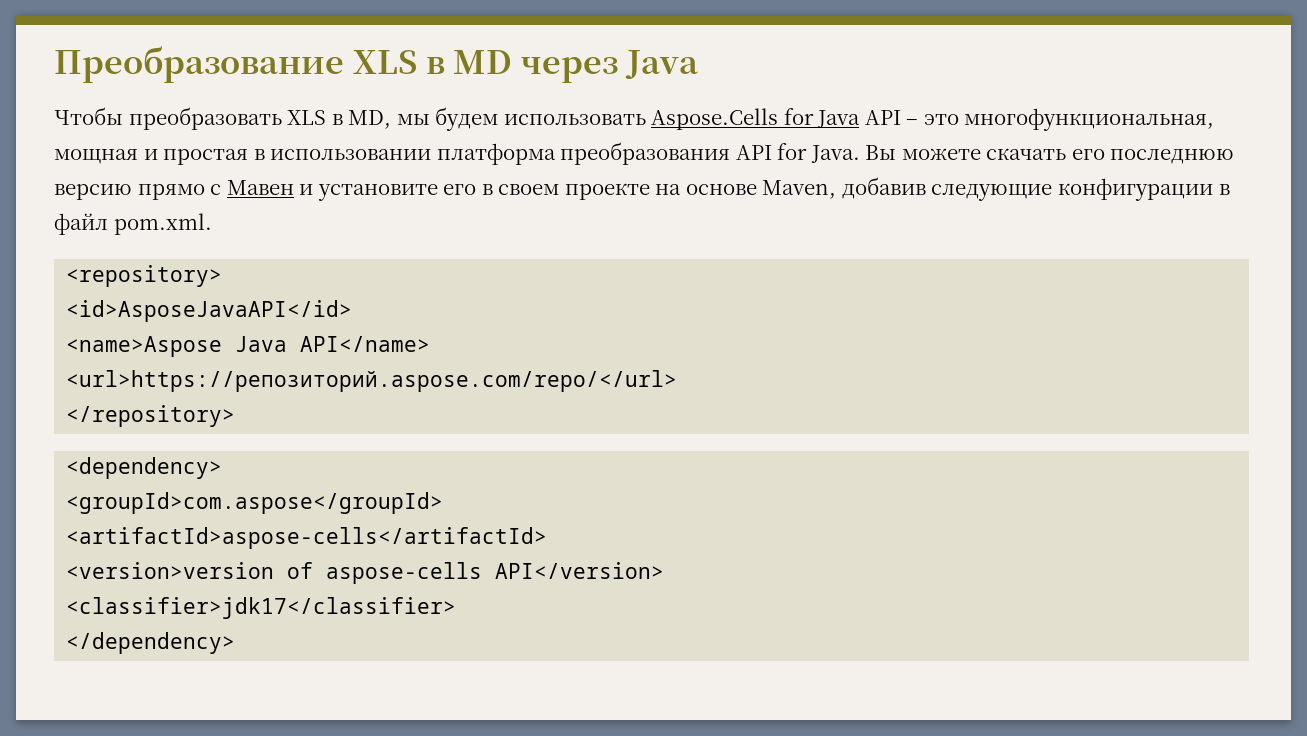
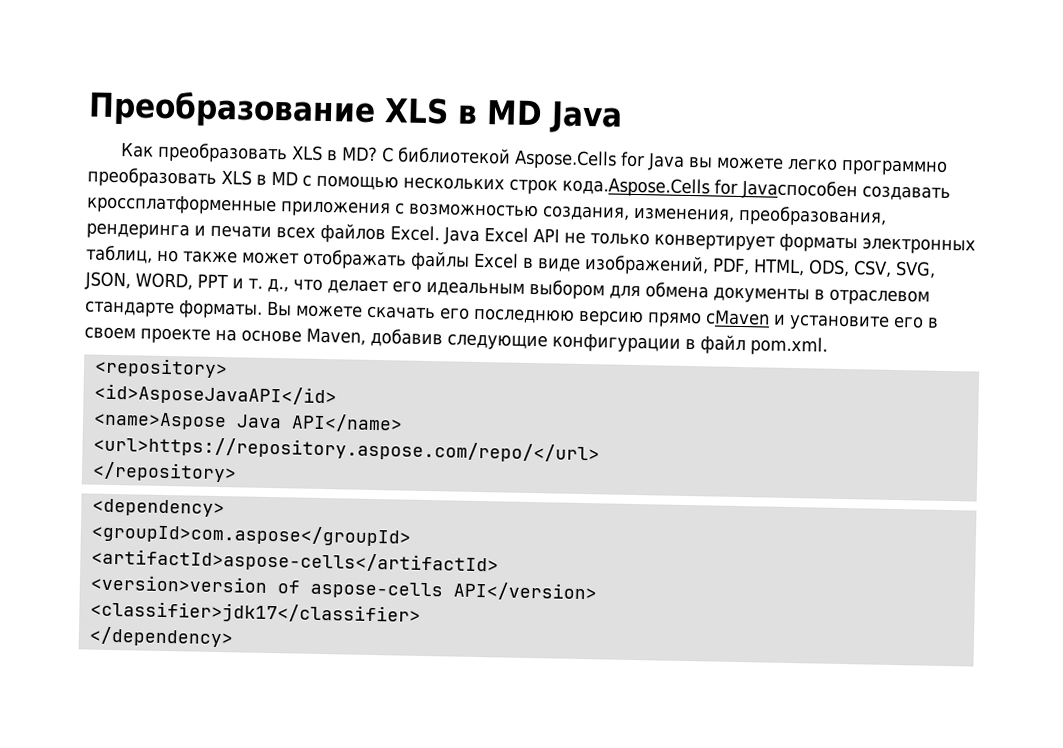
- Преобразование XLS в MD через Java
+ Преобразование XLS в MD Java
- Чтобы преобразовать XLS в MD, мы будем использовать Aspose.Cells for Java API – это многофункциональная, мощная и простая в использовании платформа преобразования API for Java.
+ Как преобразовать XLS в MD? С библиотекой Aspose.Cells for Java вы можете легко программно преобразовать XLS в MD с помощью нескольких строк кода.Aspose.Cells for Javaспособен создавать кроссплатформенные приложения с возможностью создания, изменения, преобразования, рендеринга и печати всех файлов Excel. Java Excel API не только конвертирует форматы электронных таблиц, но также может отображать файлы Excel в виде изображений, PDF, HTML, ODS, CSV, SVG, JSON, WORD, PPT и т. д., что делает его идеальным выбором для обмена документы в отраслевом стандарте форматы.
- Вы можете скачать его последнюю версию прямо с Мавен и установите его в своем проекте на основе Maven, добавив следующие конфигурации в файл pom.xml.
+ Вы можете скачать его последнюю версию прямо сMaven и установите его в своем проекте на основе Maven, добавив следующие конфигурации в файл pom.xml.
- <url>https://репозиторий.aspose.com/repo/</url>
+ <url>https://repository.aspose.com/repo/</url>

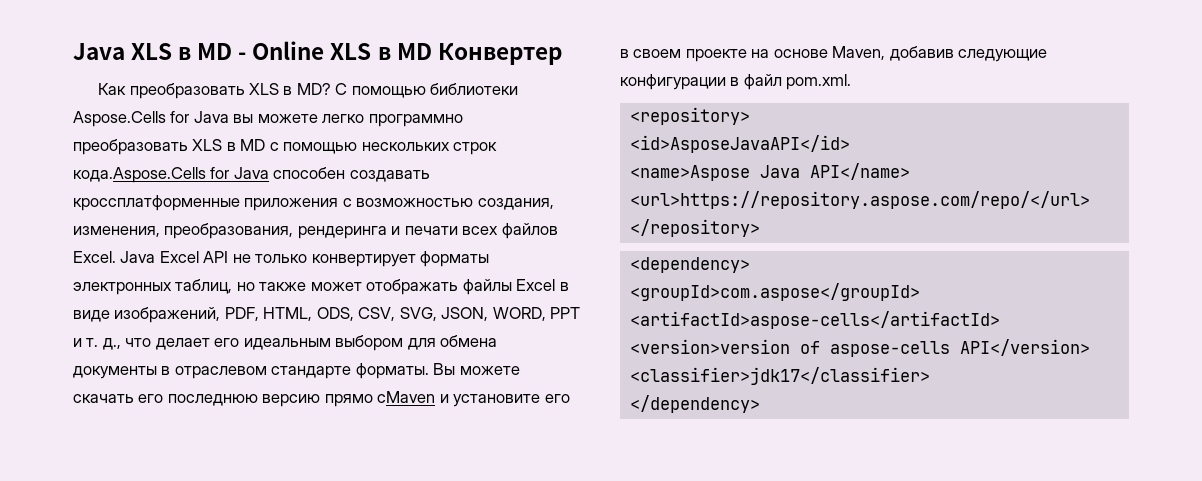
- Преобразование XLS в MD Java
+ Java XLS в MD - Online XLS в MD Конвертер
- С библиотекой Aspose.Cells for Java вы можете легко программно преобразовать XLS в MD с помощью нескольких строк кода.Aspose.Cells for Javaспособен создавать кроссплатформенные приложения с возможностью создания, изменения, преобразования, рендеринга и печати всех файлов Excel.
+ С помощью библиотеки Aspose.Cells for Java вы можете легко программно преобразовать XLS в MD с помощью нескольких строк кода.Aspose.Cells for Java способен создавать кроссплатформенные приложения с возможностью создания, изменения, преобразования, рендеринга и печати всех файлов Excel.

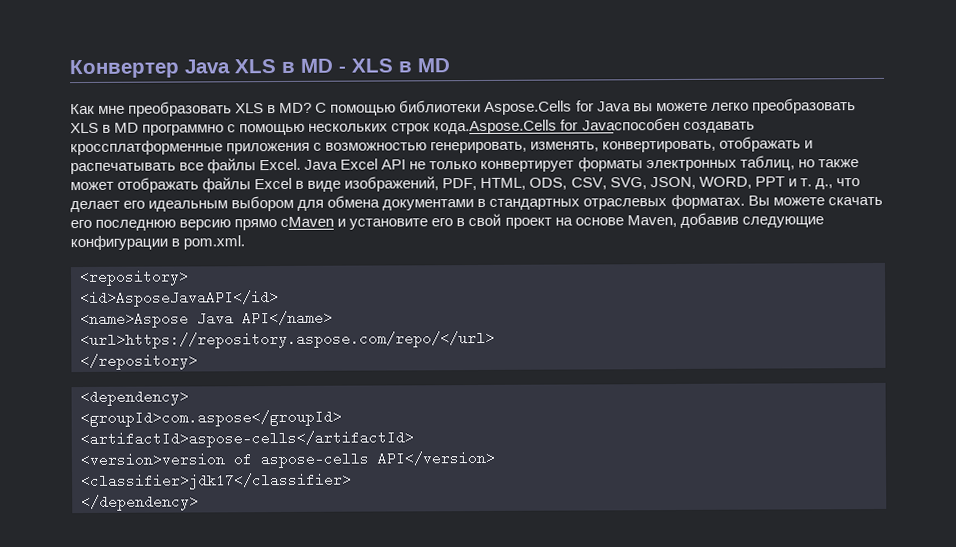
- Java XLS в MD - Online XLS в MD Конвертер
+ Конвертер Java XLS в MD - XLS в MD
- Как преобразовать XLS в MD?
+ Как мне преобразовать XLS в MD?
- С помощью библиотеки Aspose.Cells for Java вы можете легко программно преобразовать XLS в MD с помощью нескольких строк кода.Aspose.Cells for Java способен создавать кроссплатформенные приложения с возможностью создания, изменения, преобразования, рендеринга и печати всех файлов Excel.
+ С помощью библиотеки Aspose.Cells for Java вы можете легко преобразовать XLS в MD программно с помощью нескольких строк кода.Aspose.Cells for Javaспособен создавать кроссплатформенные приложения с возможностью генерировать, изменять, конвертировать, отображать и распечатывать все файлы Excel.
- Java Excel API не только конвертирует форматы электронных таблиц, но также может отображать файлы Excel в виде изображений, PDF, HTML, ODS, CSV, SVG, JSON, WORD, PPT и т. д., что делает его идеальным выбором для обмена документы в отраслевом стандарте форматы.
+ Java Excel API не только конвертирует форматы электронных таблиц, но также может отображать файлы Excel в виде изображений, PDF, HTML, ODS, CSV, SVG, JSON, WORD, PPT и т. д., что делает его идеальным выбором для обмена документами в стандартных отраслевых форматах.
- Вы можете скачать его последнюю версию прямо сMaven и установите его в своем проекте на основе Maven, добавив следующие конфигурации в файл pom.xml.
+ Вы можете скачать его последнюю версию прямо сMaven и установите его в свой проект на основе Maven, добавив следующие конфигурации в pom.xml.

